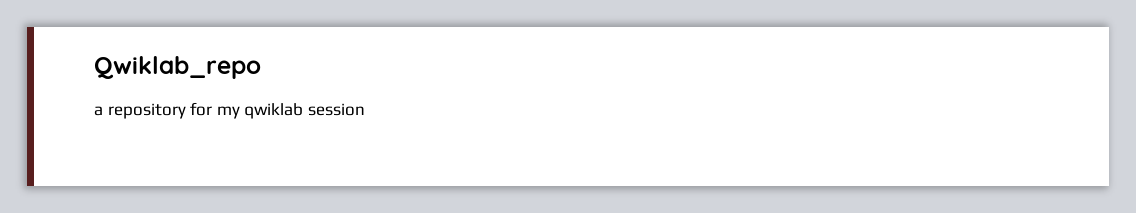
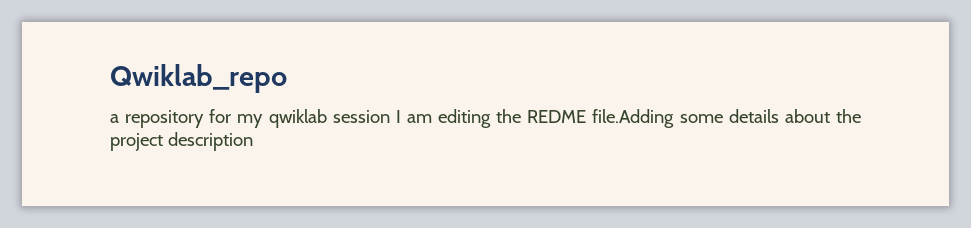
- a repository for my qwiklab session
+ a repository for my qwiklab session I am editing the REDME file.Adding some details about the project description

